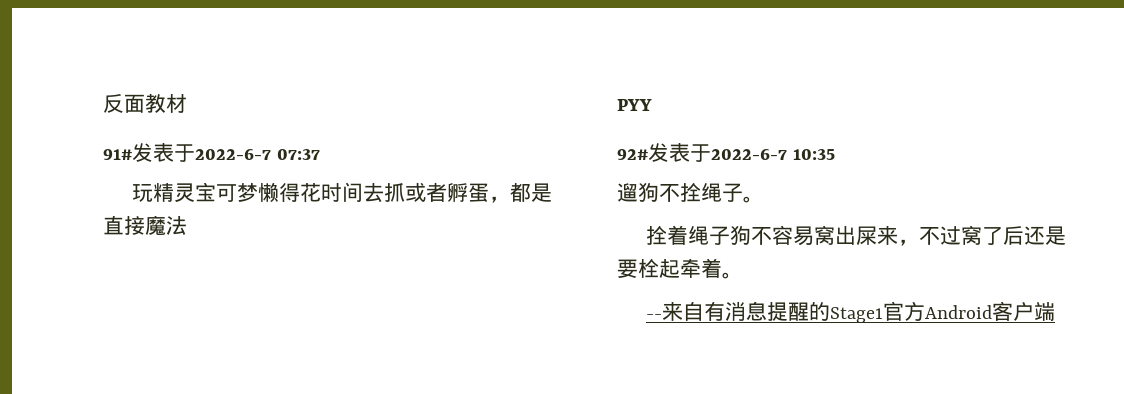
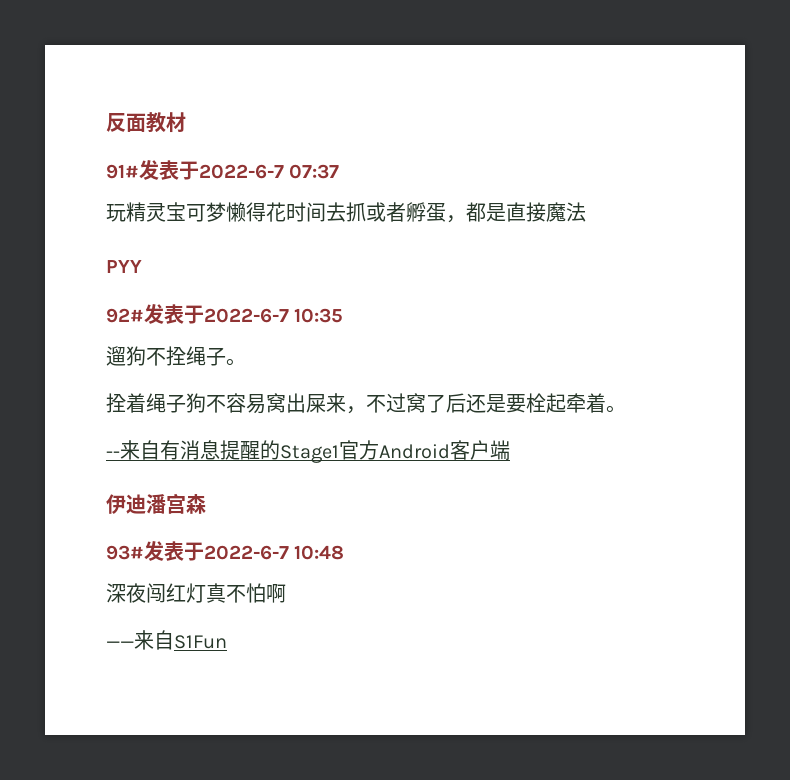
+ 伊迪潘宫森
+ 93#发表于2022-6-7 10:48
+ 深夜闯红灯真不怕啊
+ ——来自S1Fun

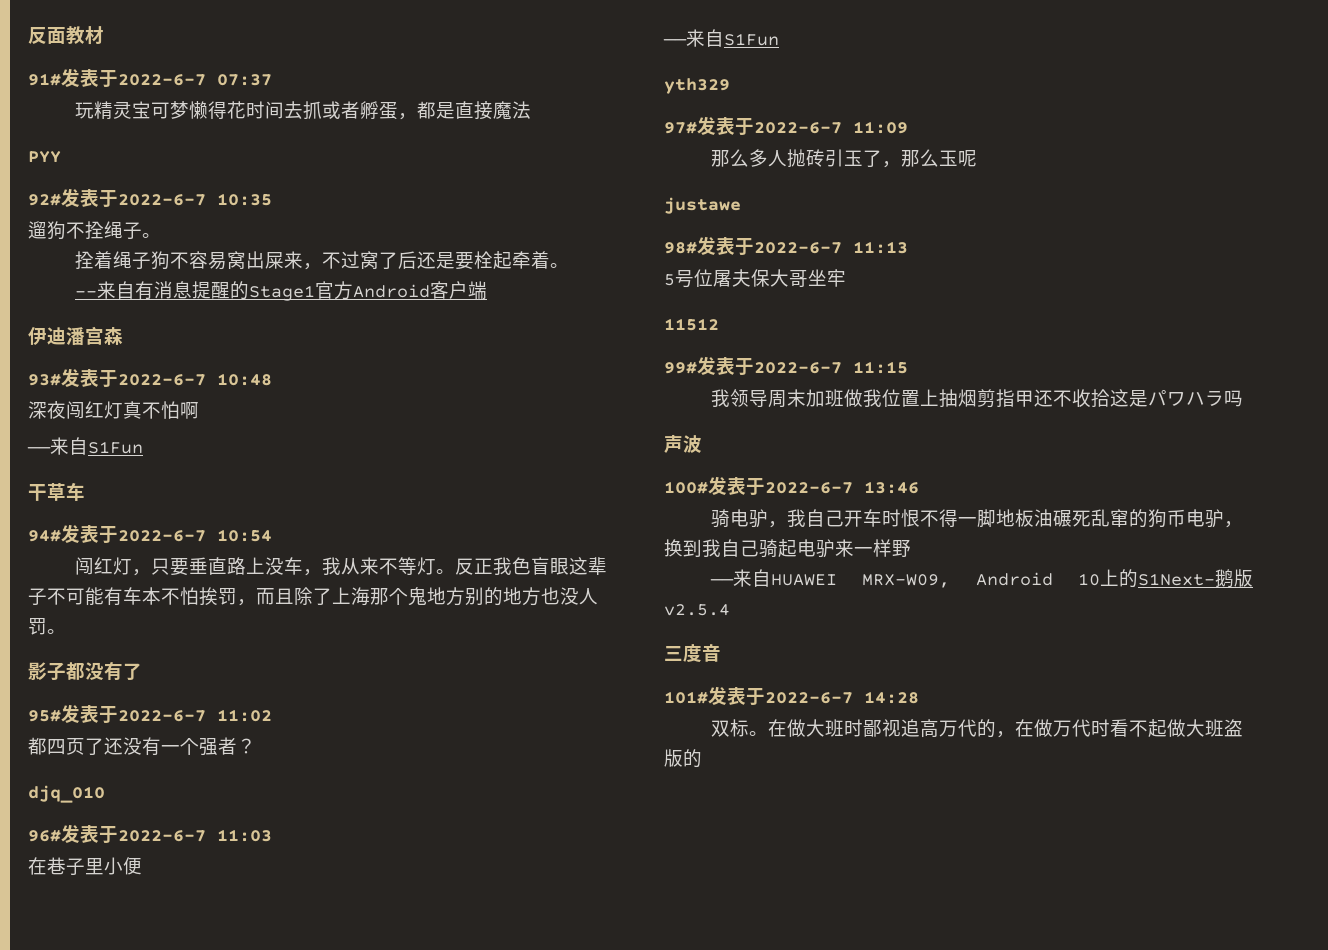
+ 干草车
+ 94#发表于2022-6-7 10:54
+ 闯红灯，只要垂直路上没车，我从来不等灯。反正我色盲眼这辈子不可能有车本不怕挨罚，而且除了上海那个鬼地方别的地方也没人罚。
+ 影子都没有了
+ 95#发表于2022-6-7 11:02
+ 都四页了还没有一个强者？
+ djq_010
+ 96#发表于2022-6-7 11:03
+ 在巷子里小便
+ ——来自S1Fun
+ yth329
+ 97#发表于2022-6-7 11:09
+ 那么多人抛砖引玉了，那么玉呢
+ justawe
+ 98#发表于2022-6-7 11:13
+ 5号位屠夫保大哥坐牢
+ 11512
+ 99#发表于2022-6-7 11:15
+ 我领导周末加班做我位置上抽烟剪指甲还不收拾这是パワハラ吗
+ 声波
+ 100#发表于2022-6-7 13:46
+ 骑电驴，我自己开车时恨不得一脚地板油碾死乱窜的狗币电驴，换到我自己骑起电驴来一样野
+ ——来自HUAWEI MRX-W09, Android 10上的S1Next-鹅版v2.5.4
+ 三度音
+ 101#发表于2022-6-7 14:28
+ 双标。在做大班时鄙视追高万代的，在做万代时看不起做大班盗版的

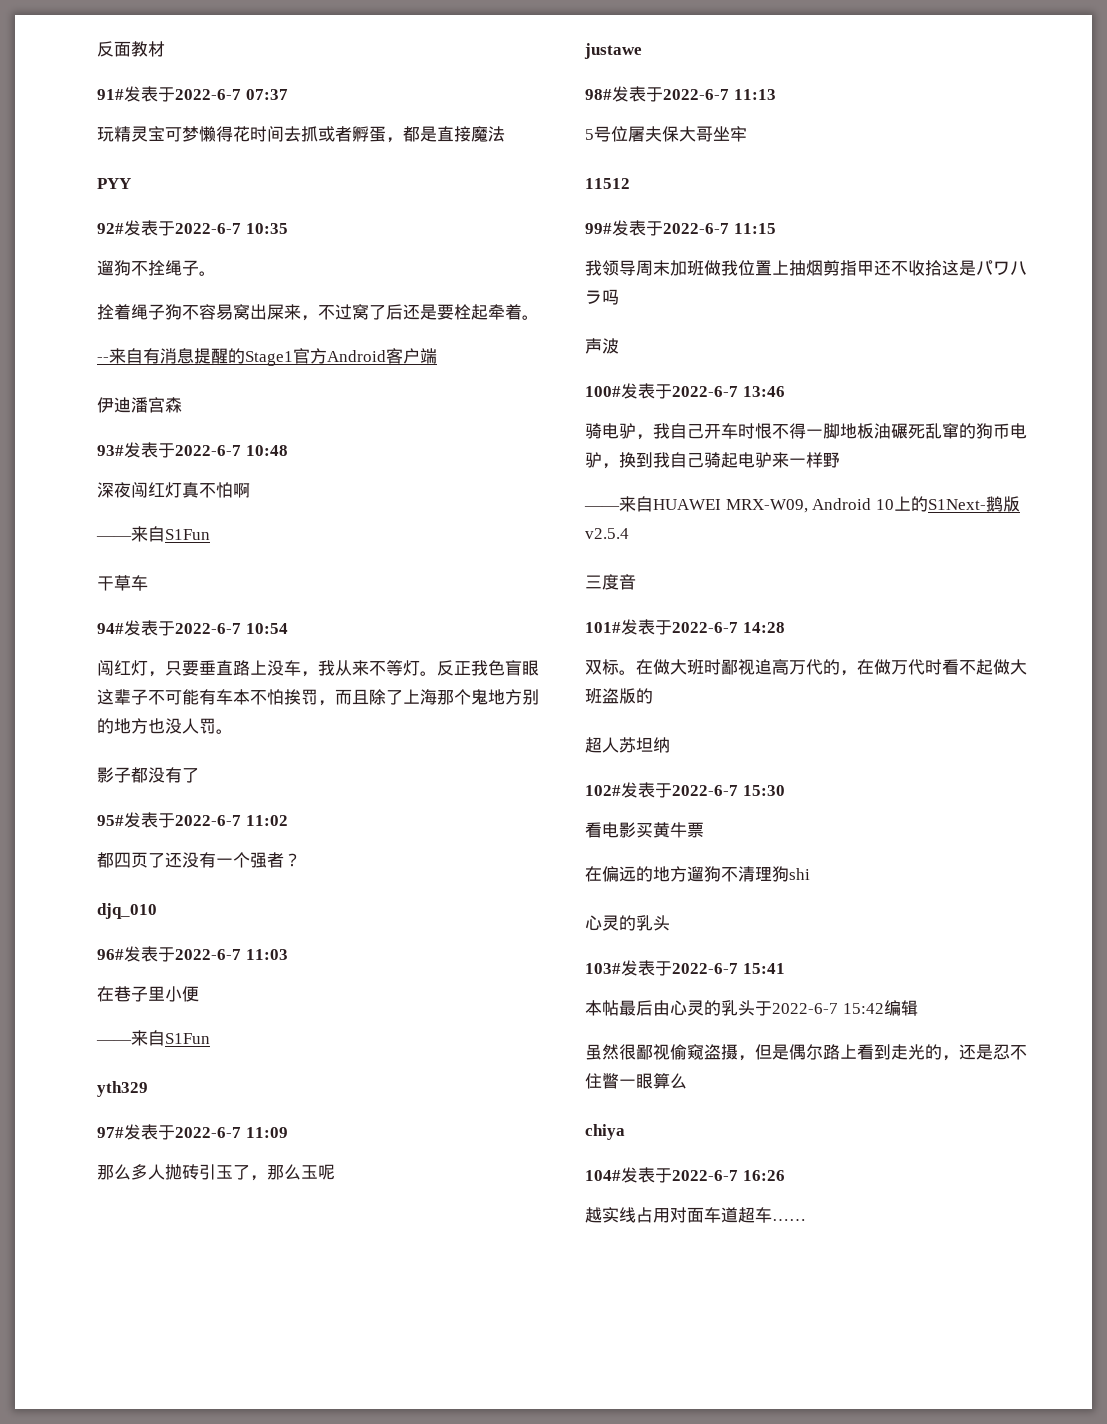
+ 超人苏坦纳
+ 102#发表于2022-6-7 15:30
+ 看电影买黄牛票
+ 在偏远的地方遛狗不清理狗shi
+ 心灵的乳头
+ 103#发表于2022-6-7 15:41
+ 本帖最后由心灵的乳头于2022-6-7 15:42编辑
+ 虽然很鄙视偷窥盗摄，但是偶尔路上看到走光的，还是忍不住瞥一眼算么
+ chiya
+ 104#发表于2022-6-7 16:26
+ 越实线占用对面车道超车……

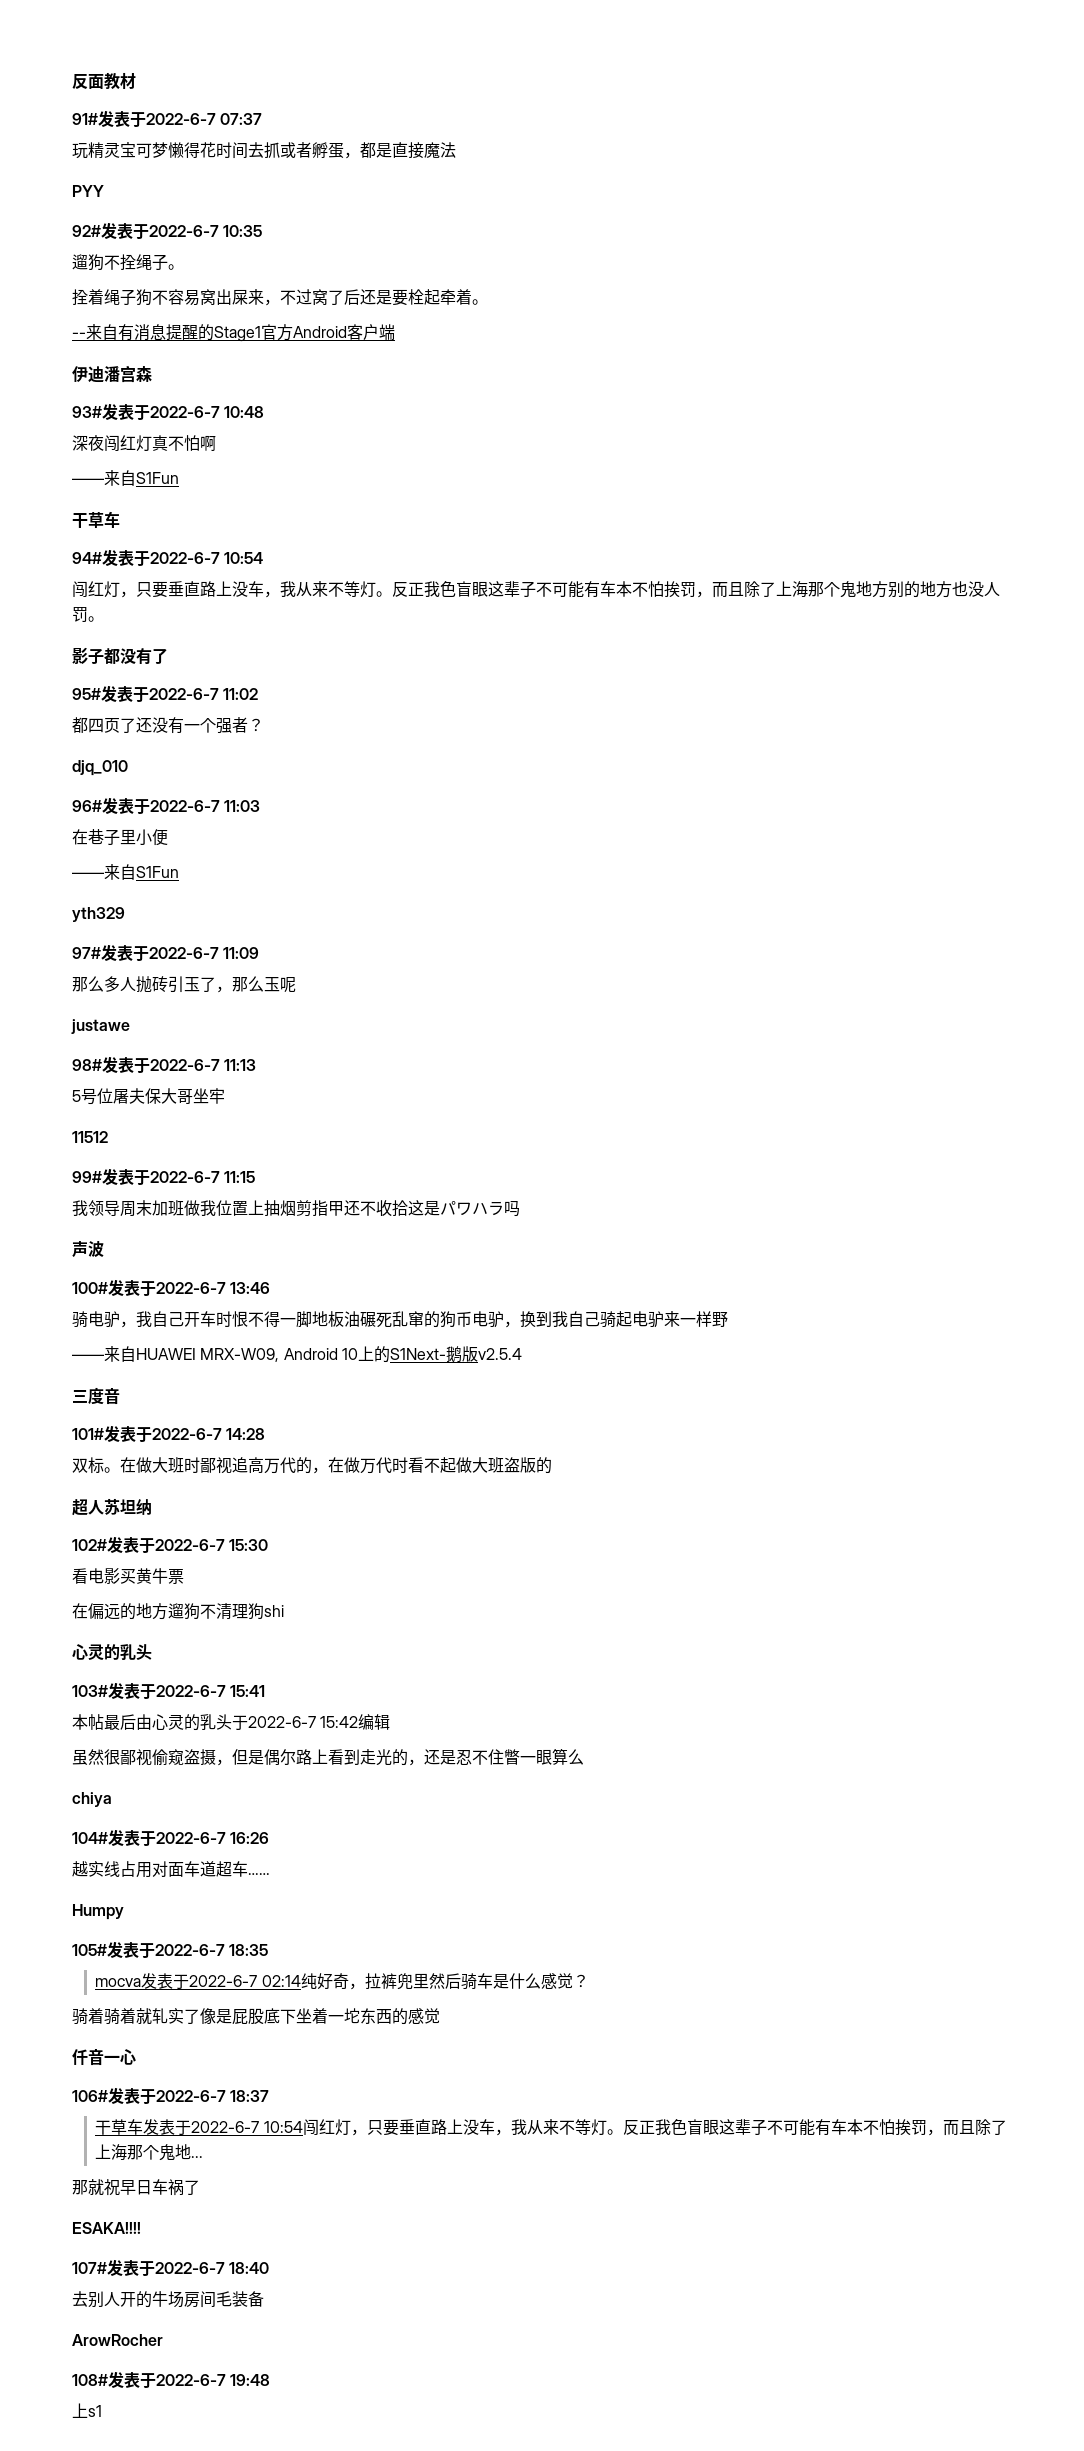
+ Humpy
+ 105#发表于2022-6-7 18:35
+ mocva发表于2022-6-7 02:14纯好奇，拉裤兜里然后骑车是什么感觉？
+ 骑着骑着就轧实了像是屁股底下坐着一坨东西的感觉
+ 仟音一心
+ 106#发表于2022-6-7 18:37
+ 干草车发表于2022-6-7 10:54闯红灯，只要垂直路上没车，我从来不等灯。反正我色盲眼这辈子不可能有车本不怕挨罚，而且除了上海那个鬼地...
+ 那就祝早日车祸了
+ ESAKA!!!!
+ 107#发表于2022-6-7 18:40
+ 去别人开的牛场房间毛装备
+ ArowRocher
+ 108#发表于2022-6-7 19:48
+ 上s1

